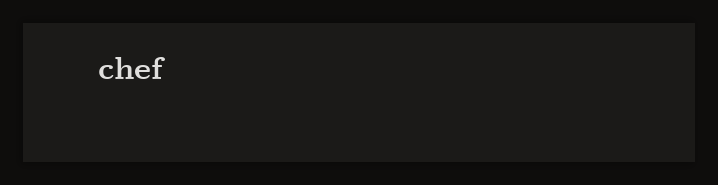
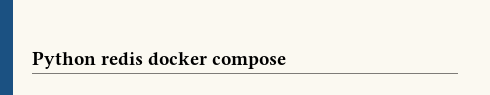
- chef
+ Python redis docker compose

